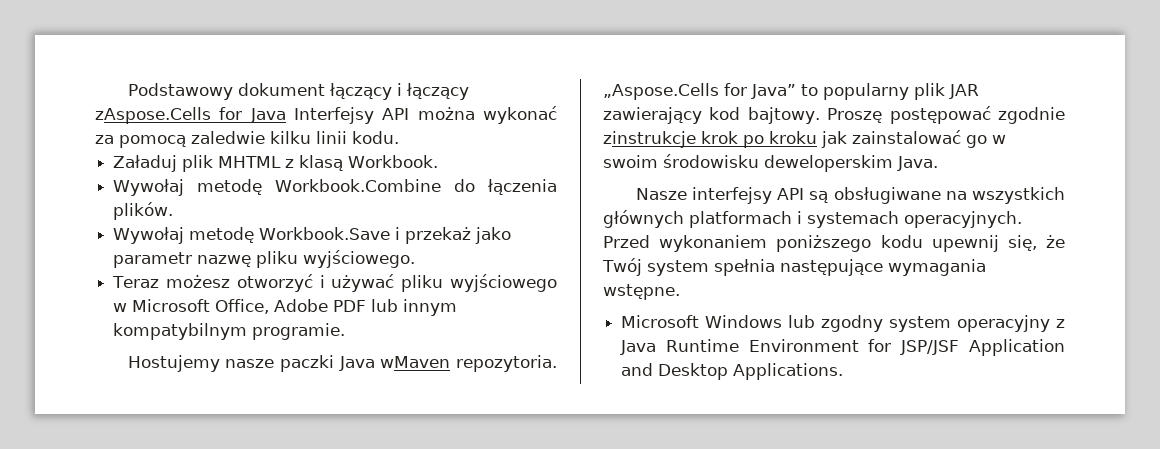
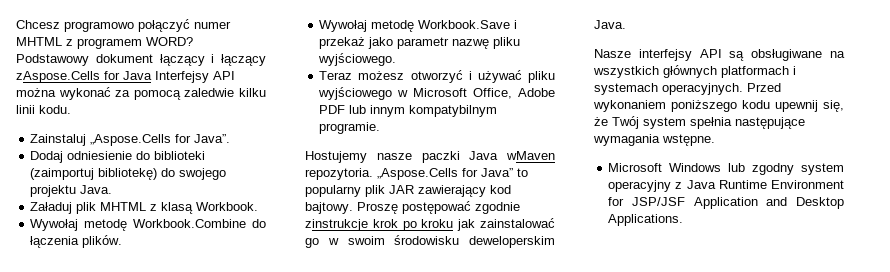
+ Chcesz programowo połączyć numer MHTML z programem WORD?
+ Zainstaluj „Aspose.Cells for Java”.
+ Dodaj odniesienie do biblioteki (zaimportuj bibliotekę) do swojego projektu Java.

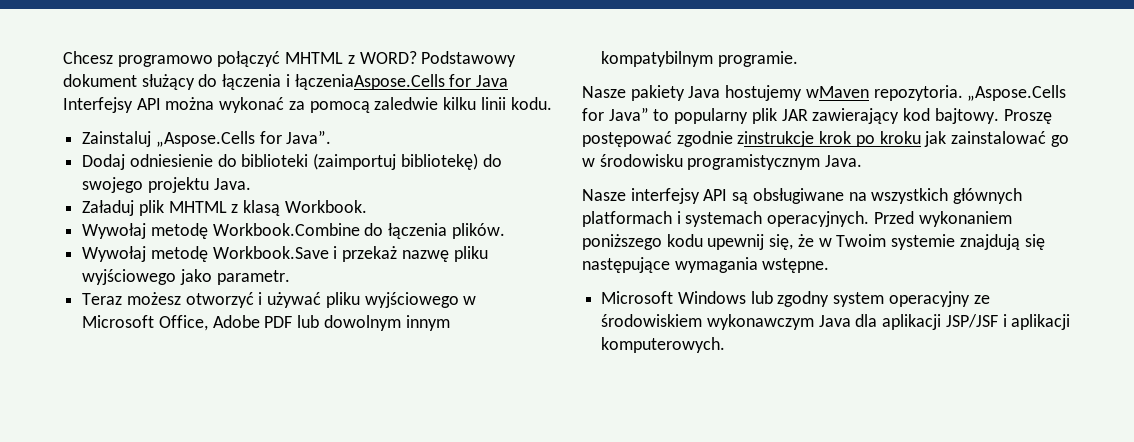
- Chcesz programowo połączyć numer MHTML z programem WORD?
+ Chcesz programowo połączyć MHTML z WORD?
- Podstawowy dokument łączący i łączący zAspose.Cells for Java Interfejsy API można wykonać za pomocą zaledwie kilku linii kodu.
+ Podstawowy dokument służący do łączenia i łączeniaAspose.Cells for Java Interfejsy API można wykonać za pomocą zaledwie kilku linii kodu.
- Wywołaj metodę Workbook.Save i przekaż jako parametr nazwę pliku wyjściowego.
+ Wywołaj metodę Workbook.Save i przekaż nazwę pliku wyjściowego jako parametr.
- Teraz możesz otworzyć i używać pliku wyjściowego w Microsoft Office, Adobe PDF lub innym kompatybilnym programie.
+ Teraz możesz otworzyć i używać pliku wyjściowego w Microsoft Office, Adobe PDF lub dowolnym innym kompatybilnym programie.
- Hostujemy nasze paczki Java wMaven repozytoria.
+ Nasze pakiety Java hostujemy wMaven repozytoria.
- Proszę postępować zgodnie zinstrukcje krok po kroku jak zainstalować go w swoim środowisku deweloperskim Java.
+ Proszę postępować zgodnie zinstrukcje krok po kroku jak zainstalować go w środowisku programistycznym Java.
- Przed wykonaniem poniższego kodu upewnij się, że Twój system spełnia następujące wymagania wstępne.
+ Przed wykonaniem poniższego kodu upewnij się, że w Twoim systemie znajdują się następujące wymagania wstępne.
- Microsoft Windows lub zgodny system operacyjny z Java Runtime Environment for JSP/JSF Application and Desktop Applications.
+ Microsoft Windows lub zgodny system operacyjny ze środowiskiem wykonawczym Java dla aplikacji JSP/JSF i aplikacji komputerowych.

